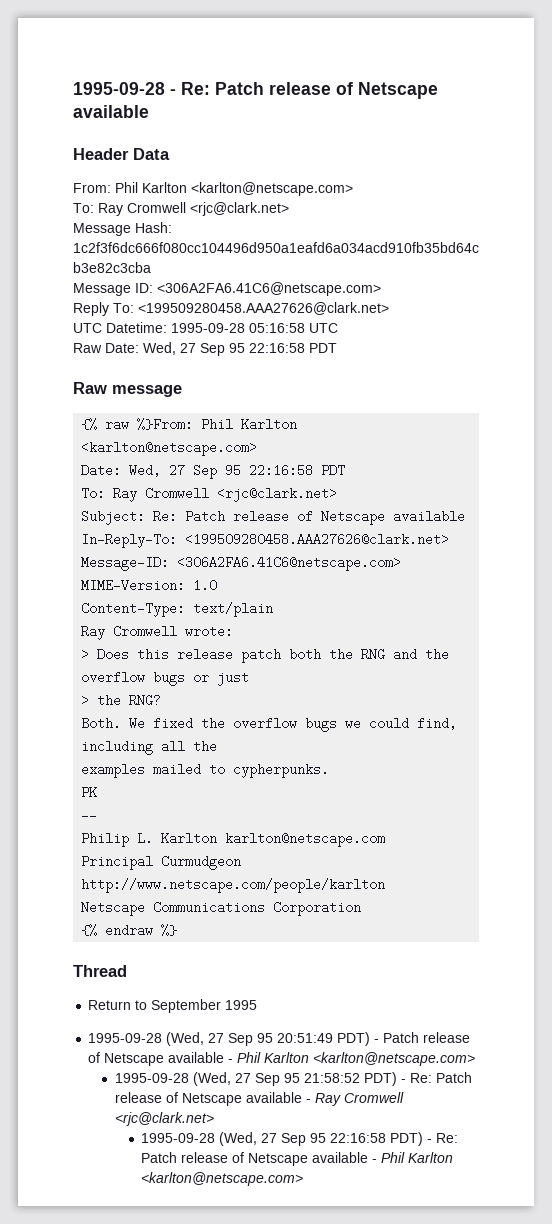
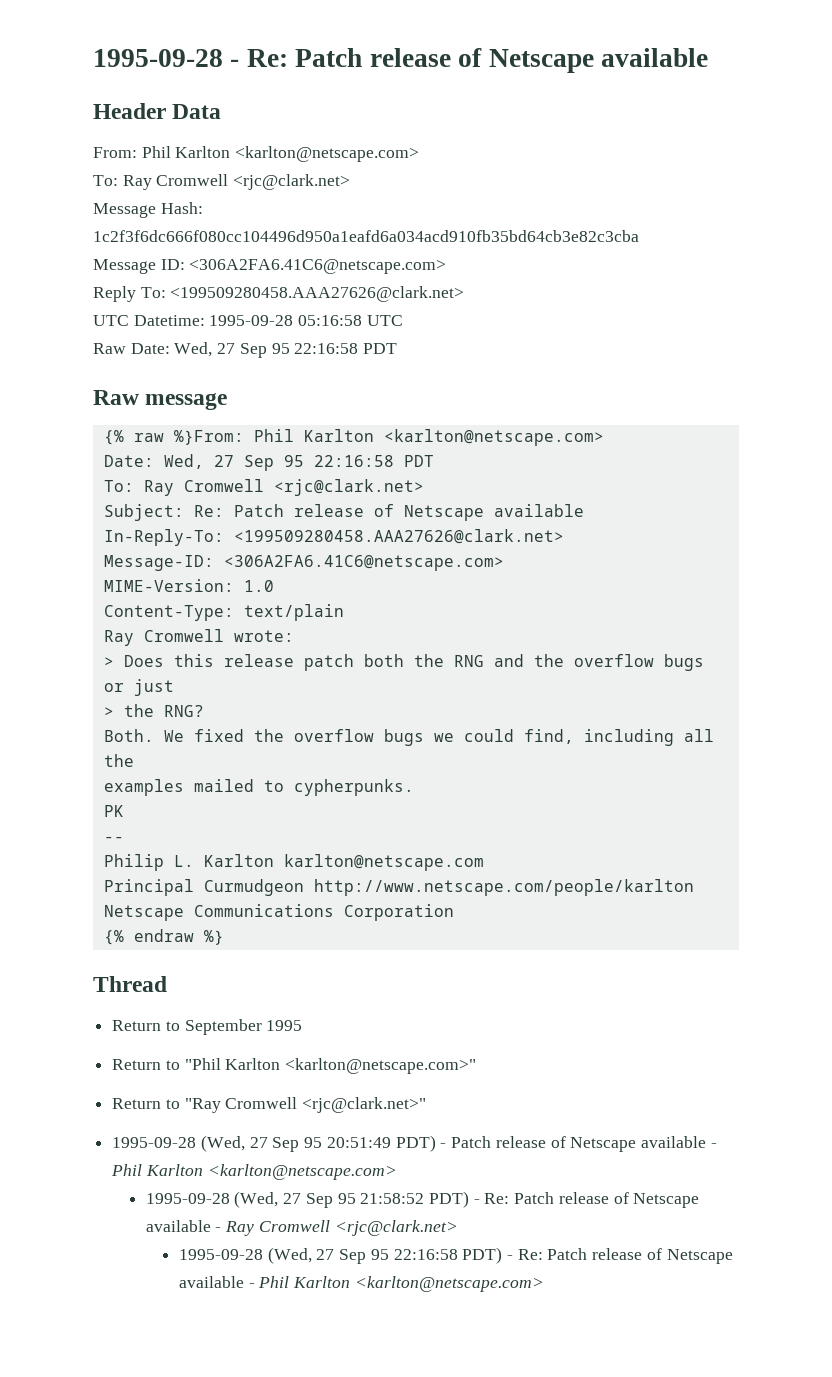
+ Return to "Phil Karlton <karlton@netscape.com>"
+ Return to "Ray Cromwell <rjc@clark.net>"

